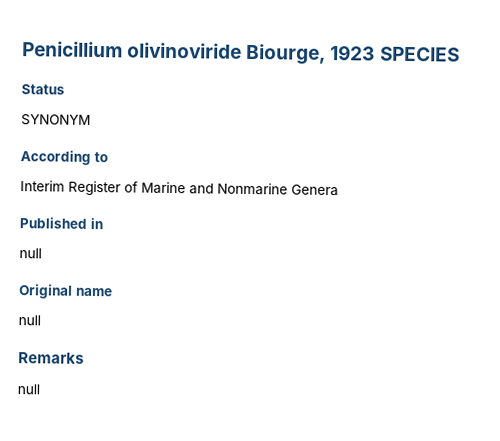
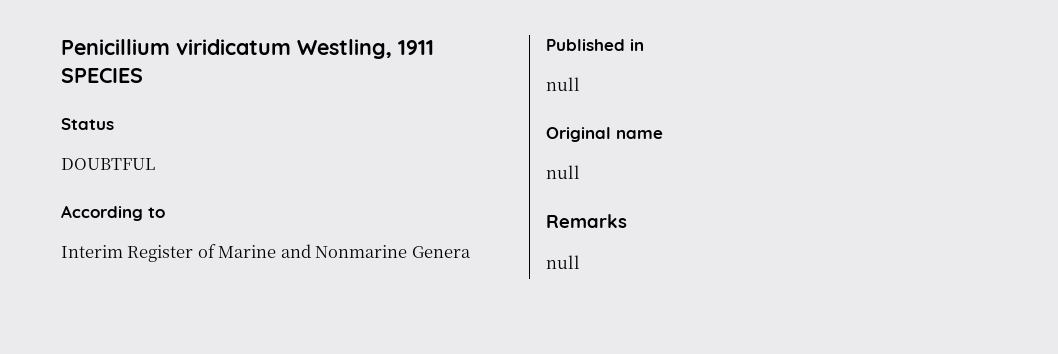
- Penicillium olivinoviride Biourge, 1923 SPECIES
+ Penicillium viridicatum Westling, 1911 SPECIES
- SYNONYM
+ DOUBTFUL

